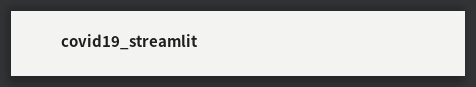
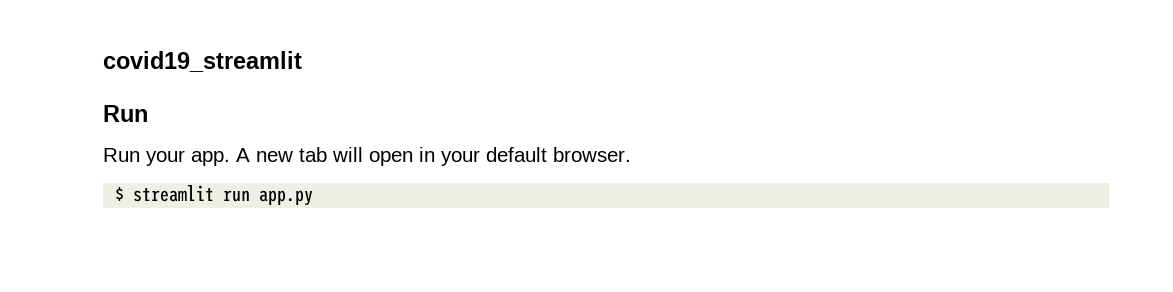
  covid19_streamlit
+ Run
+ Run your app. A new tab will open in your default browser.
+ $ streamlit run app.py

